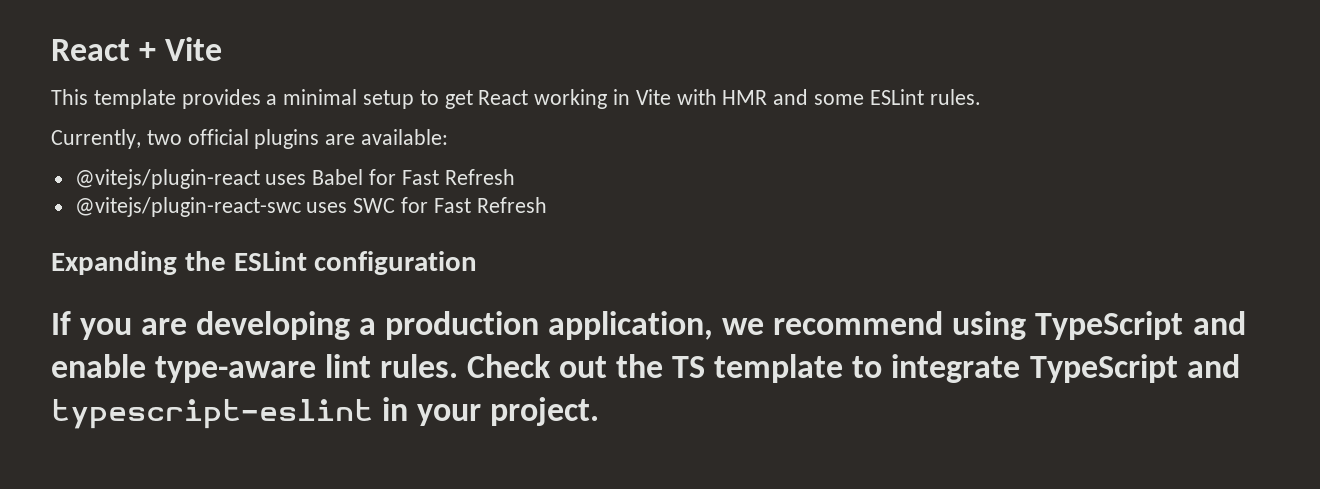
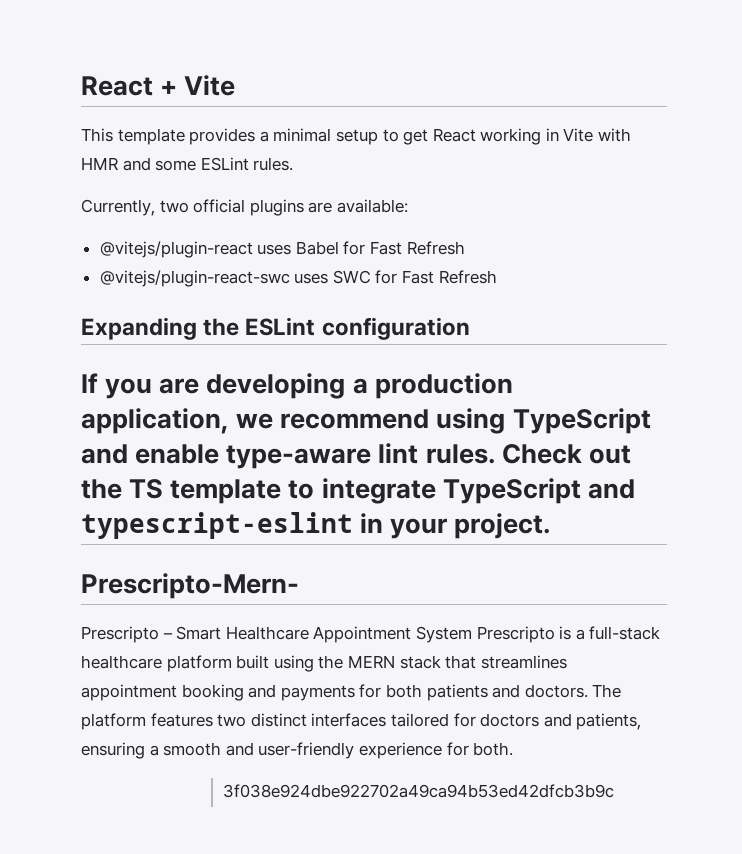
+ Prescripto-Mern-
+ Prescripto – Smart Healthcare Appointment System Prescripto is a full-stack healthcare platform built using the MERN stack that streamlines appointment booking and payments for both patients and doctors. The platform features two distinct interfaces tailored for doctors and patients, ensuring a smooth and user-friendly experience for both.
+ 3f038e924dbe922702a49ca94b53ed42dfcb3b9c

